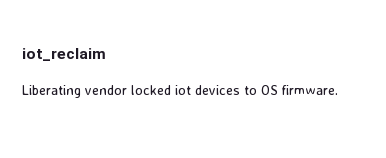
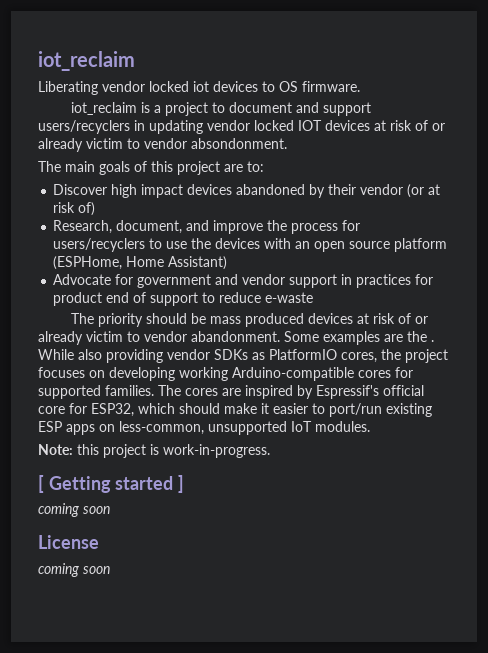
+ iot_reclaim is a project to document and support users/recyclers in updating vendor locked IOT devices at risk of or already victim to vendor absondonment.
+ The main goals of this project are to:
+ Discover high impact devices abandoned by their vendor (or at risk of)
+ Research, document, and improve the process for users/recyclers to use the devices with an open source platform (ESPHome, Home Assistant)
+ Advocate for government and vendor support in practices for product end of support to reduce e-waste
+ The priority should be mass produced devices at risk of or already victim to vendor abandonment. Some examples are the . While also providing vendor SDKs as PlatformIO cores, the project focuses on developing working Arduino-compatible cores for supported families. The cores are inspired by Espressif's official core for ESP32, which should make it easier to port/run existing ESP apps on less-common, unsupported IoT modules.
+ Note: this project is work-in-progress.
+ [ Getting started ]
+ coming soon
+ License
+ coming soon

